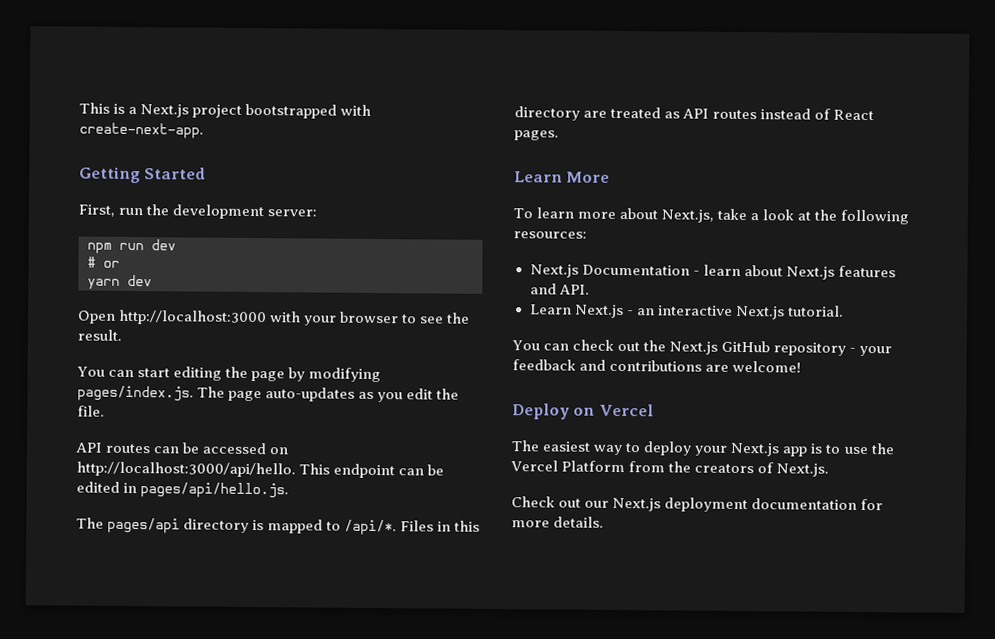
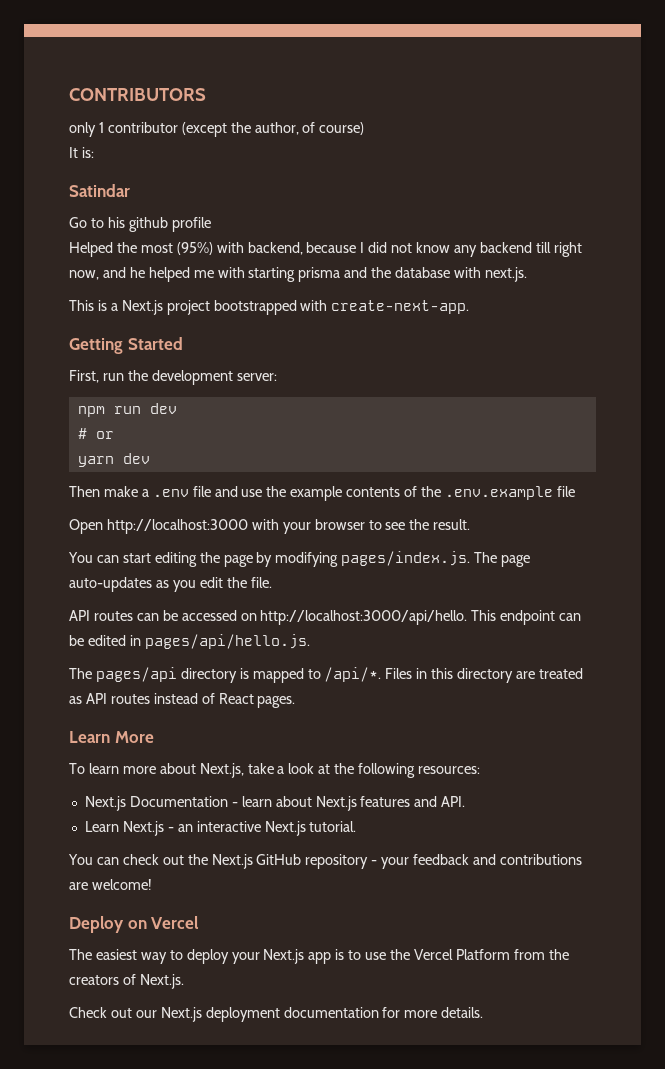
+ CONTRIBUTORS
+ only 1 contributor (except the author, of course)
+ It is:
+ Satindar
+ Go to his github profile
+ Helped the most (95%) with backend, because I did not know any backend till right now, and he helped me with starting prisma and the database with next.js.
+ Then make a .env file and use the example contents of the .env.example file

